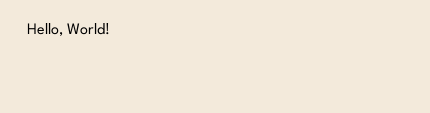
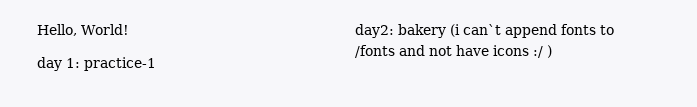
+ day 1: practice-1
+ day2: bakery (i can`t append fonts to /fonts and not have icons :/ )

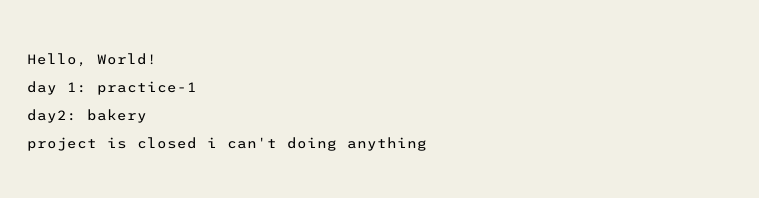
- day2: bakery (i can`t append fonts to /fonts and not have icons :/ )
+ day2: bakery
+ project is closed i can't doing anything

